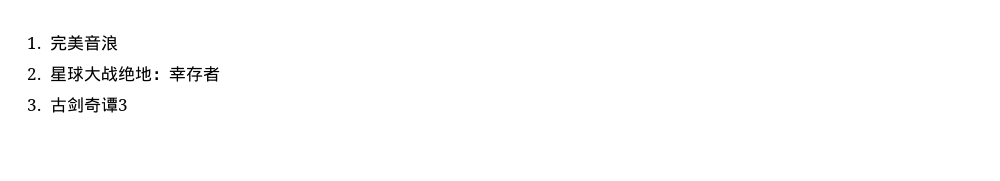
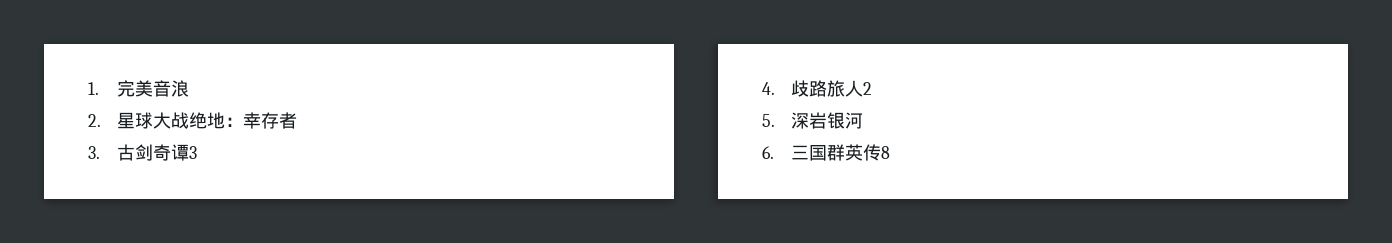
+ 4.歧路旅人2
+ 5.深岩银河
+ 6.三国群英传8

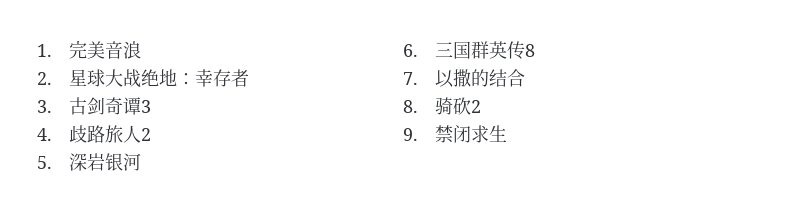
+ 7.以撒的结合
+ 8.骑砍2
+ 9.禁闭求生

